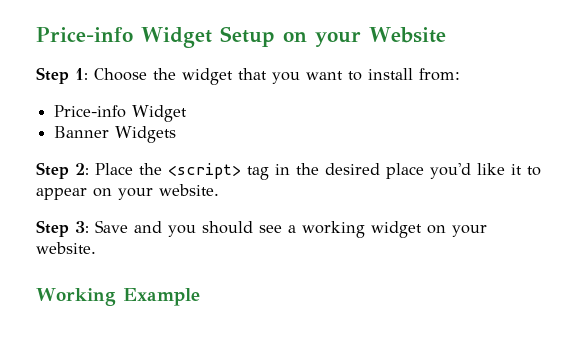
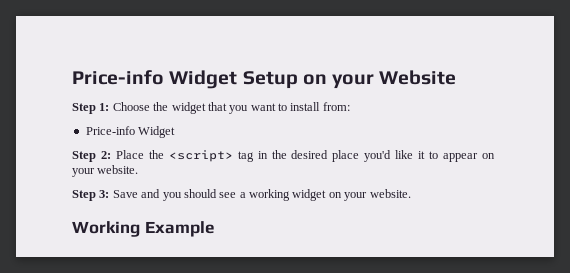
- Banner Widgets

